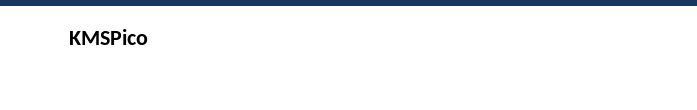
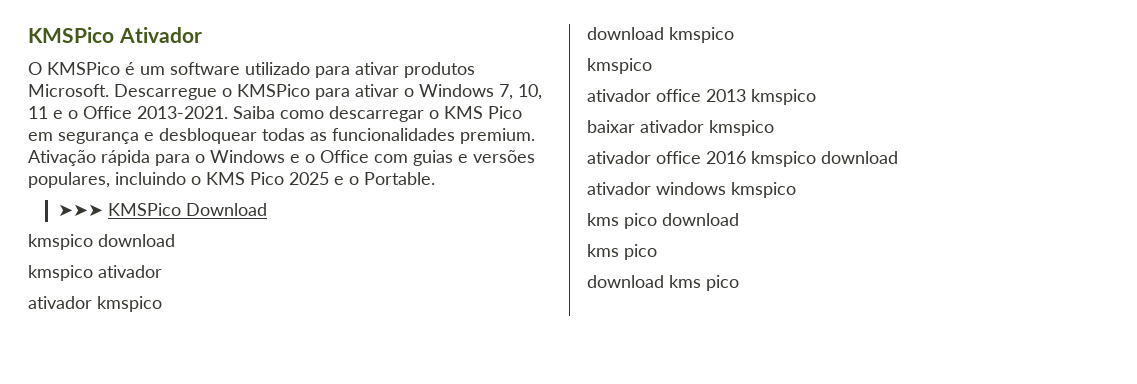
- KMSPico
+ KMSPico Ativador
+ O KMSPico é um software utilizado para ativar produtos Microsoft. Descarregue o KMSPico para ativar o Windows 7, 10, 11 e o Office 2013-2021. Saiba como descarregar o KMS Pico em segurança e desbloquear todas as funcionalidades premium. Ativação rápida para o Windows e o Office com guias e versões populares, incluindo o KMS Pico 2025 e o Portable.
+ ➤➤➤ KMSPico Download
+ kmspico download
+ kmspico ativador
+ ativador kmspico
+ download kmspico
+ kmspico
+ ativador office 2013 kmspico
+ baixar ativador kmspico
+ ativador office 2016 kmspico download
+ ativador windows kmspico
+ kms pico download
+ kms pico
+ download kms pico

